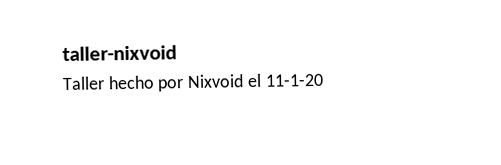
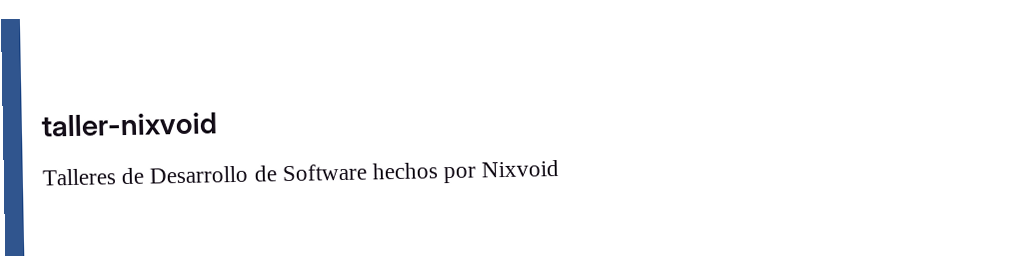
- Taller hecho por Nixvoid el 11-1-20
+ Talleres de Desarrollo de Software hechos por Nixvoid

